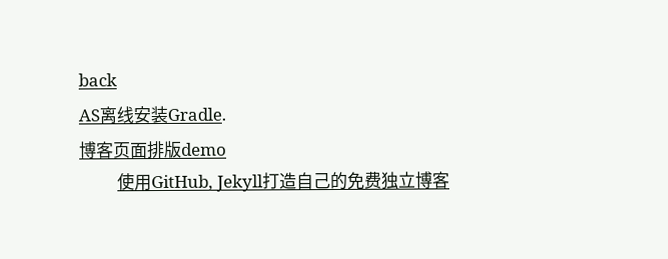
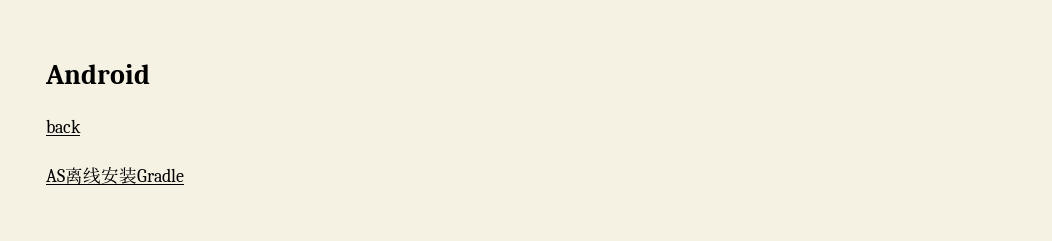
+ Android
- AS离线安装Gradle.
- 博客页面排版demo
- 使用GitHub, Jekyll打造自己的免费独立博客
+ AS离线安装Gradle

